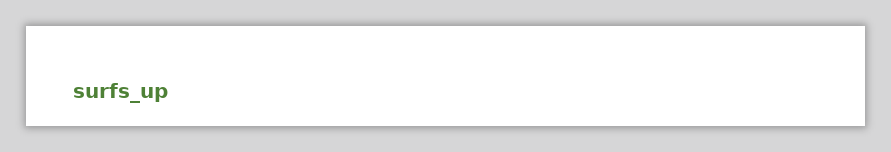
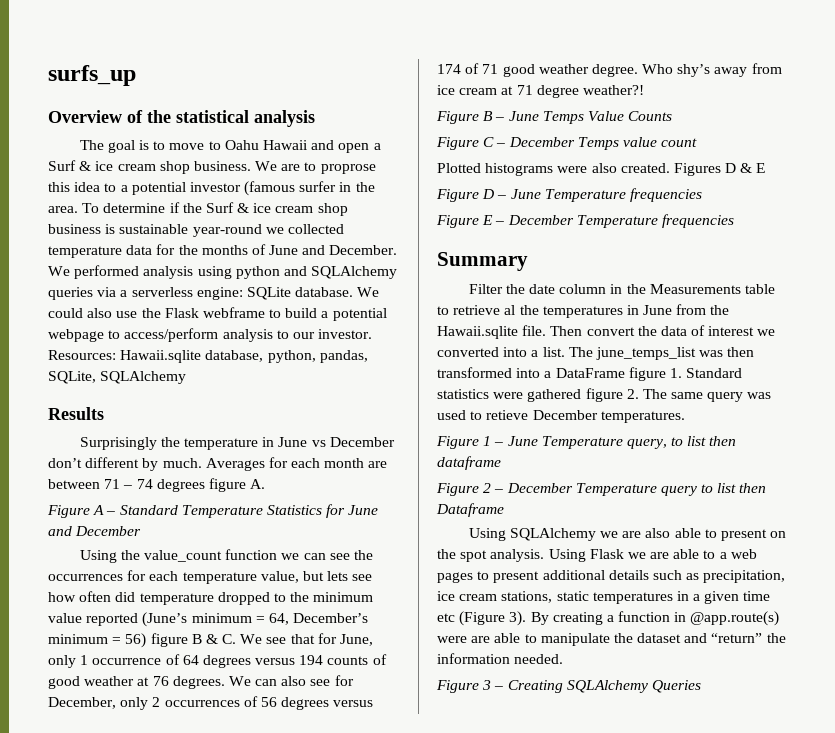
+ Overview of the statistical analysis
+ The goal is to move to Oahu Hawaii and open a Surf & ice cream shop business. We are to proprose this idea to a potential investor (famous surfer in the area. To determine if the Surf & ice cream shop business is sustainable year-round we collected temperature data for the months of June and December. We performed analysis using python and SQLAlchemy queries via a serverless engine: SQLite database. We could also use the Flask webframe to build a potential webpage to access/perform analysis to our investor. Resources: Hawaii.sqlite database, python, pandas, SQLite, SQLAlchemy
+ Results
+ Surprisingly the temperature in June vs December don’t different by much. Averages for each month are between 71 – 74 degrees figure A.
+ Figure A – Standard Temperature Statistics for June and December
+ Using the value_count function we can see the occurrences for each temperature value, but lets see how often did temperature dropped to the minimum value reported (June’s minimum = 64, December’s minimum = 56) figure B & C. We see that for June, only 1 occurrence of 64 degrees versus 194 counts of good weather at 76 degrees. We can also see for December, only 2 occurrences of 56 degrees versus 174 of 71 good weather degree. Who shy’s away from ice cream at 71 degree weather?!
+ Figure B – June Temps Value Counts
+ Figure C – December Temps value count
+ Plotted histograms were also created. Figures D & E
+ Figure D – June Temperature frequencies
+ Figure E – December Temperature frequencies
+ Summary
+ Filter the date column in the Measurements table to retrieve al the temperatures in June from the Hawaii.sqlite file. Then convert the data of interest we converted into a list. The june_temps_list was then transformed into a DataFrame figure 1. Standard statistics were gathered figure 2. The same query was used to retieve December temperatures.
+ Figure 1 – June Temperature query, to list then dataframe
+ Figure 2 – December Temperature query to list then Dataframe
+ Using SQLAlchemy we are also able to present on the spot analysis. Using Flask we are able to a web pages to present additional details such as precipitation, ice cream stations, static temperatures in a given time etc (Figure 3). By creating a function in @app.route(s) were are able to manipulate the dataset and “return” the information needed.
+ Figure 3 – Creating SQLAlchemy Queries

